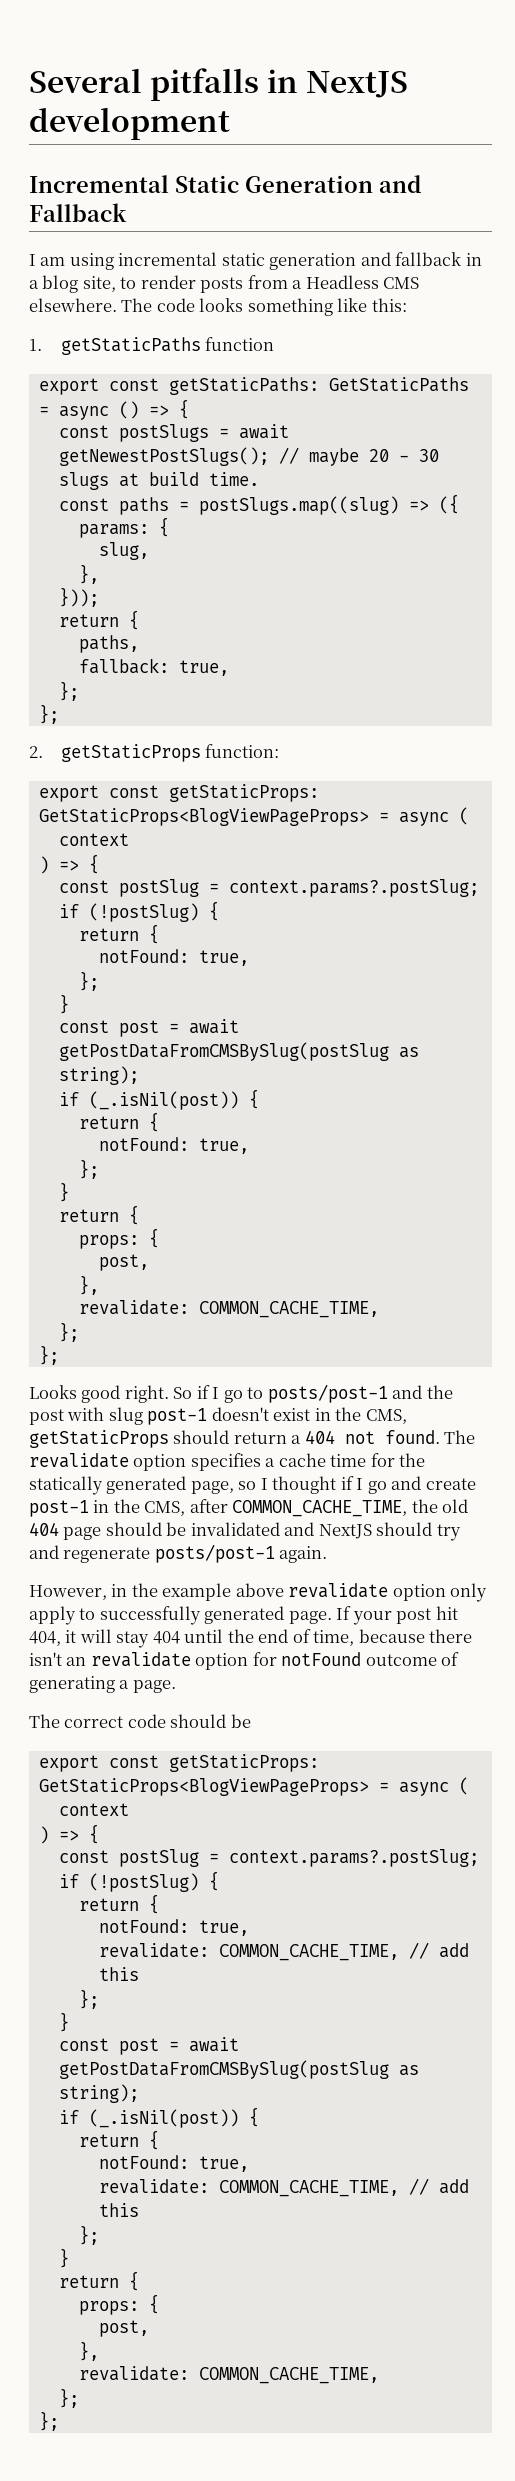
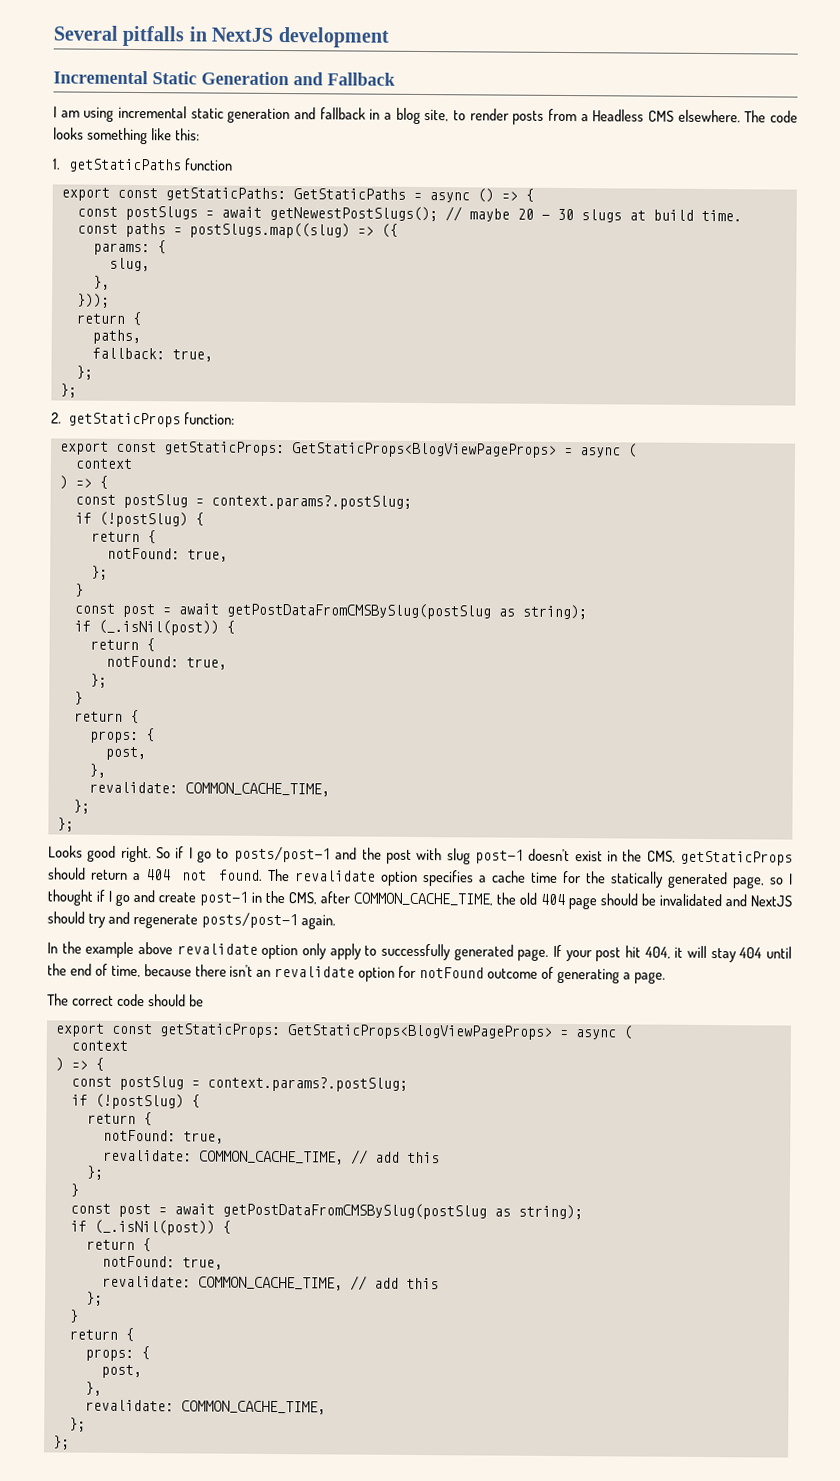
- However, in the example above revalidate option only apply to successfully generated page.
+ In the example above revalidate option only apply to successfully generated page.

